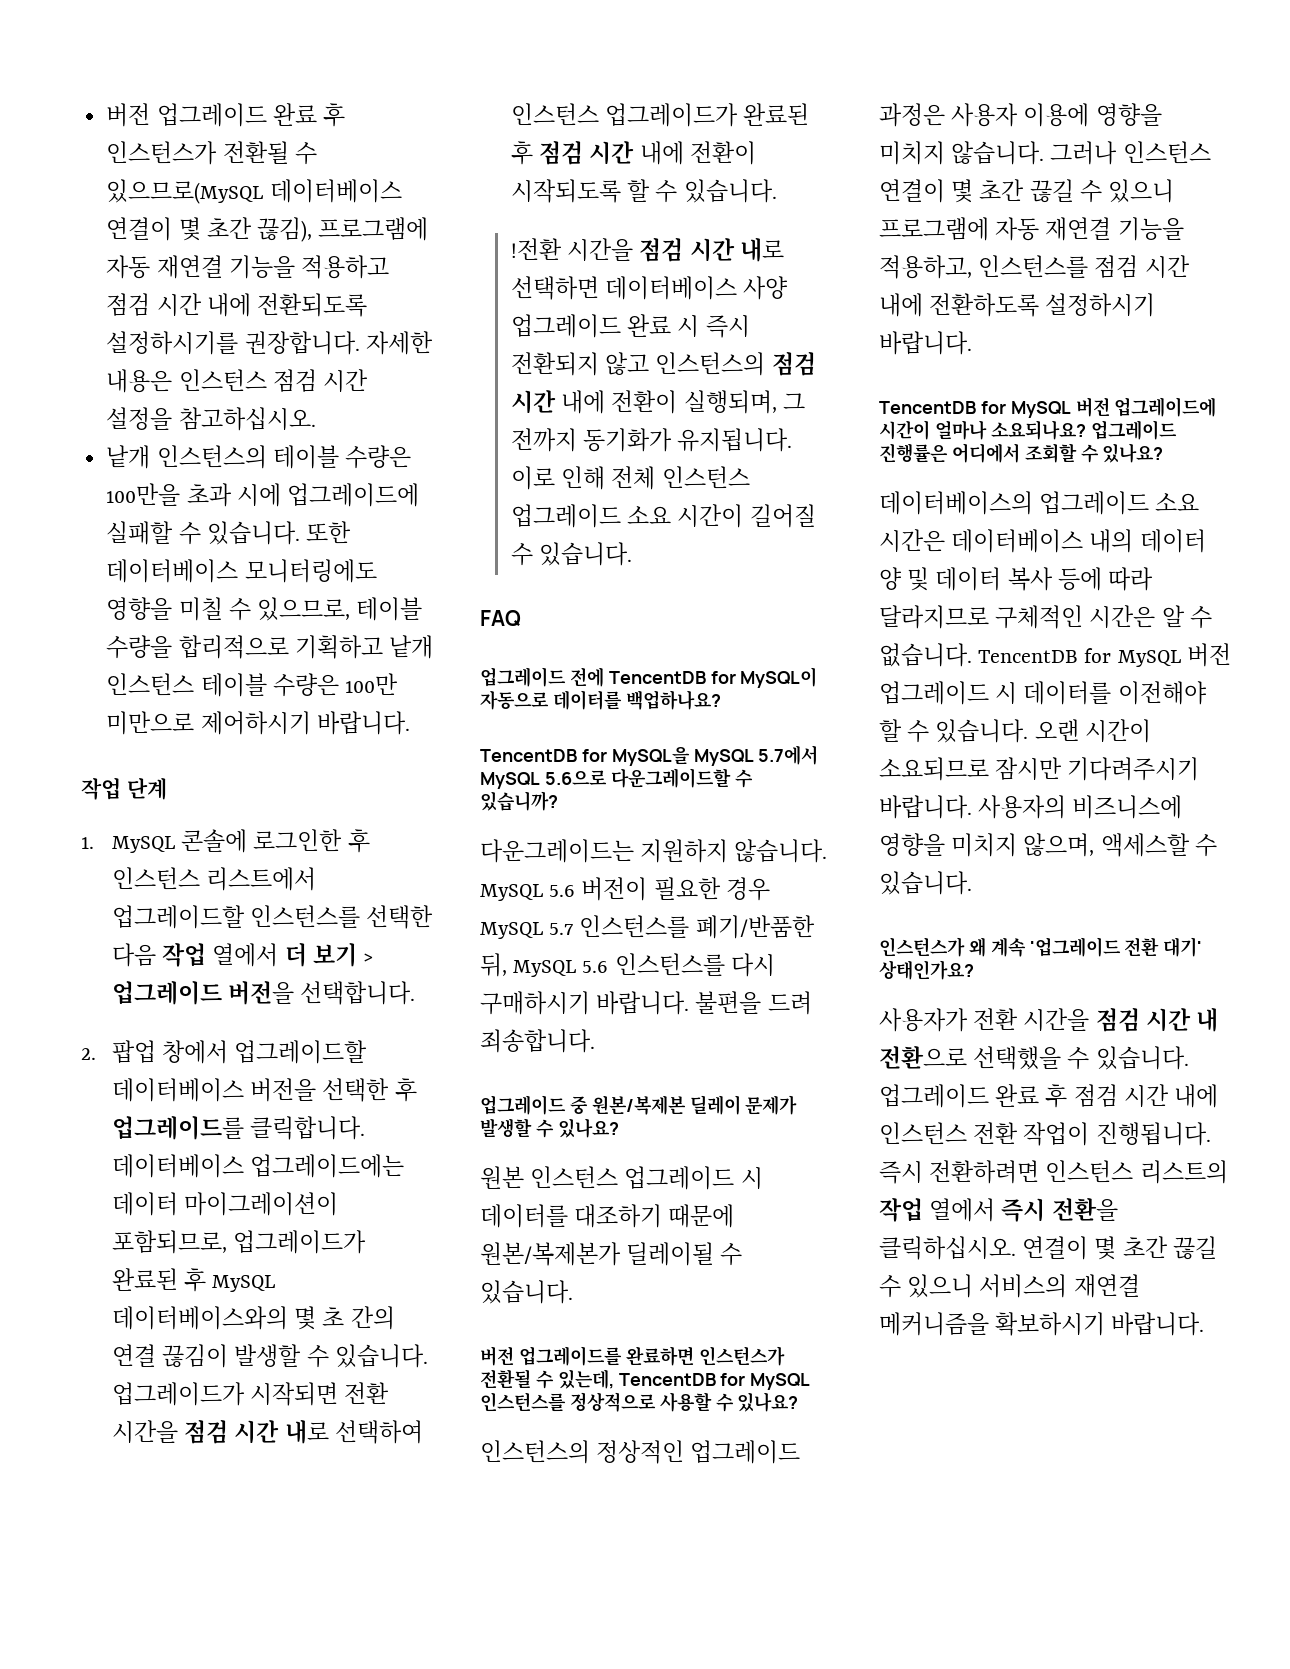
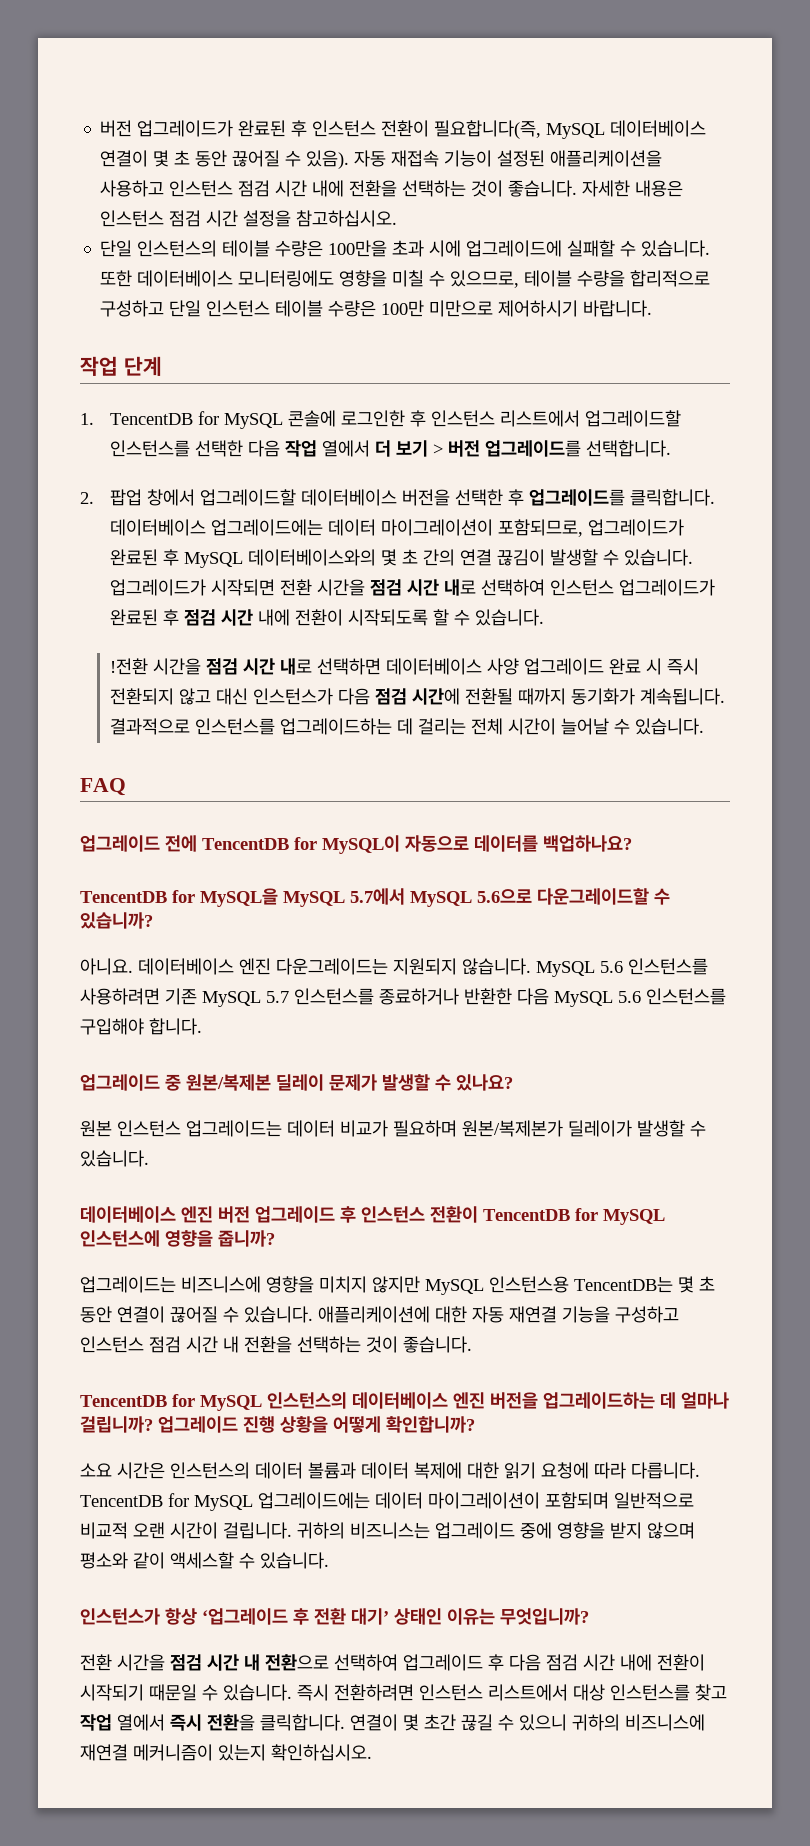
- 버전 업그레이드 완료 후 인스턴스가 전환될 수 있으므로(MySQL 데이터베이스 연결이 몇 초간 끊김), 프로그램에 자동 재연결 기능을 적용하고 점검 시간 내에 전환되도록 설정하시기를 권장합니다.
+ 버전 업그레이드가 완료된 후 인스턴스 전환이 필요합니다(즉, MySQL 데이터베이스 연결이 몇 초 동안 끊어질 수 있음). 자동 재접속 기능이 설정된 애플리케이션을 사용하고 인스턴스 점검 시간 내에 전환을 선택하는 것이 좋습니다.
- 낱개 인스턴스의 테이블 수량은 100만을 초과 시에 업그레이드에 실패할 수 있습니다.
+ 단일 인스턴스의 테이블 수량은 100만을 초과 시에 업그레이드에 실패할 수 있습니다.
- 또한 데이터베이스 모니터링에도 영향을 미칠 수 있으므로, 테이블 수량을 합리적으로 기획하고 낱개 인스턴스 테이블 수량은 100만 미만으로 제어하시기 바랍니다.
+ 또한 데이터베이스 모니터링에도 영향을 미칠 수 있으므로, 테이블 수량을 합리적으로 구성하고 단일 인스턴스 테이블 수량은 100만 미만으로 제어하시기 바랍니다.
- 1. MySQL 콘솔에 로그인한 후 인스턴스 리스트에서 업그레이드할 인스턴스를 선택한 다음 작업 열에서 더 보기 > 업그레이드 버전을 선택합니다.
+ 1. TencentDB for MySQL 콘솔에 로그인한 후 인스턴스 리스트에서 업그레이드할 인스턴스를 선택한 다음 작업 열에서 더 보기 > 버전 업그레이드를 선택합니다.
- !전환 시간을 점검 시간 내로 선택하면 데이터베이스 사양 업그레이드 완료 시 즉시 전환되지 않고 인스턴스의 점검 시간 내에 전환이 실행되며, 그 전까지 동기화가 유지됩니다. 이로 인해 전체 인스턴스 업그레이드 소요 시간이 길어질 수 있습니다.
+ !전환 시간을 점검 시간 내로 선택하면 데이터베이스 사양 업그레이드 완료 시 즉시 전환되지 않고 대신 인스턴스가 다음 점검 시간에 전환될 때까지 동기화가 계속됩니다. 결과적으로 인스턴스를 업그레이드하는 데 걸리는 전체 시간이 늘어날 수 있습니다.
- 다운그레이드는 지원하지 않습니다. MySQL 5.6 버전이 필요한 경우 MySQL 5.7 인스턴스를 폐기/반품한 뒤, MySQL 5.6 인스턴스를 다시 구매하시기 바랍니다. 불편을 드려 죄송합니다.
+ 아니요. 데이터베이스 엔진 다운그레이드는 지원되지 않습니다. MySQL 5.6 인스턴스를 사용하려면 기존 MySQL 5.7 인스턴스를 종료하거나 반환한 다음 MySQL 5.6 인스턴스를 구입해야 합니다.
- 원본 인스턴스 업그레이드 시 데이터를 대조하기 때문에 원본/복제본가 딜레이될 수 있습니다.
- 버전 업그레이드를 완료하면 인스턴스가 전환될 수 있는데, TencentDB for MySQL 인스턴스를 정상적으로 사용할 수 있나요?
- 인스턴스의 정상적인 업그레이드 과정은 사용자 이용에 영향을 미치지 않습니다. 그러나 인스턴스 연결이 몇 초간 끊길 수 있으니 프로그램에 자동 재연결 기능을 적용하고, 인스턴스를 점검 시간 내에 전환하도록 설정하시기 바랍니다.
- TencentDB for MySQL 버전 업그레이드에 시간이 얼마나 소요되나요? 업그레이드 진행률은 어디에서 조회할 수 있나요?
- 데이터베이스의 업그레이드 소요 시간은 데이터베이스 내의 데이터 양 및 데이터 복사 등에 따라 달라지므로 구체적인 시간은 알 수 없습니다. TencentDB for MySQL 버전 업그레이드 시 데이터를 이전해야 할 수 있습니다. 오랜 시간이 소요되므로 잠시만 기다려주시기 바랍니다. 사용자의 비즈니스에 영향을 미치지 않으며, 액세스할 수 있습니다.
- 인스턴스가 왜 계속 '업그레이드 전환 대기' 상태인가요?
- 사용자가 전환 시간을 점검 시간 내 전환으로 선택했을 수 있습니다. 업그레이드 완료 후 점검 시간 내에 인스턴스 전환 작업이 진행됩니다. 즉시 전환하려면 인스턴스 리스트의 작업 열에서 즉시 전환을 클릭하십시오. 연결이 몇 초간 끊길 수 있으니 서비스의 재연결 메커니즘을 확보하시기 바랍니다.
+ 원본 인스턴스 업그레이드는 데이터 비교가 필요하며 원본/복제본가 딜레이가 발생할 수 있습니다.
+ 데이터베이스 엔진 버전 업그레이드 후 인스턴스 전환이 TencentDB for MySQL 인스턴스에 영향을 줍니까?
+ 업그레이드는 비즈니스에 영향을 미치지 않지만 MySQL 인스턴스용 TencentDB는 몇 초 동안 연결이 끊어질 수 있습니다. 애플리케이션에 대한 자동 재연결 기능을 구성하고 인스턴스 점검 시간 내 전환을 선택하는 것이 좋습니다.
+ TencentDB for MySQL 인스턴스의 데이터베이스 엔진 버전을 업그레이드하는 데 얼마나 걸립니까? 업그레이드 진행 상황을 어떻게 확인합니까?
+ 소요 시간은 인스턴스의 데이터 볼륨과 데이터 복제에 대한 읽기 요청에 따라 다릅니다. TencentDB for MySQL 업그레이드에는 데이터 마이그레이션이 포함되며 일반적으로 비교적 오랜 시간이 걸립니다. 귀하의 비즈니스는 업그레이드 중에 영향을 받지 않으며 평소와 같이 액세스할 수 있습니다.
+ 인스턴스가 항상 ‘업그레이드 후 전환 대기’ 상태인 이유는 무엇입니까?
+ 전환 시간을 점검 시간 내 전환으로 선택하여 업그레이드 후 다음 점검 시간 내에 전환이 시작되기 때문일 수 있습니다. 즉시 전환하려면 인스턴스 리스트에서 대상 인스턴스를 찾고 작업 열에서 즉시 전환을 클릭합니다. 연결이 몇 초간 끊길 수 있으니 귀하의 비즈니스에 재연결 메커니즘이 있는지 확인하십시오.

